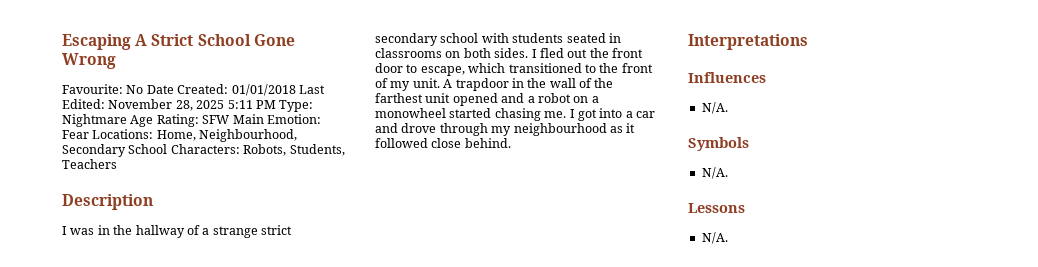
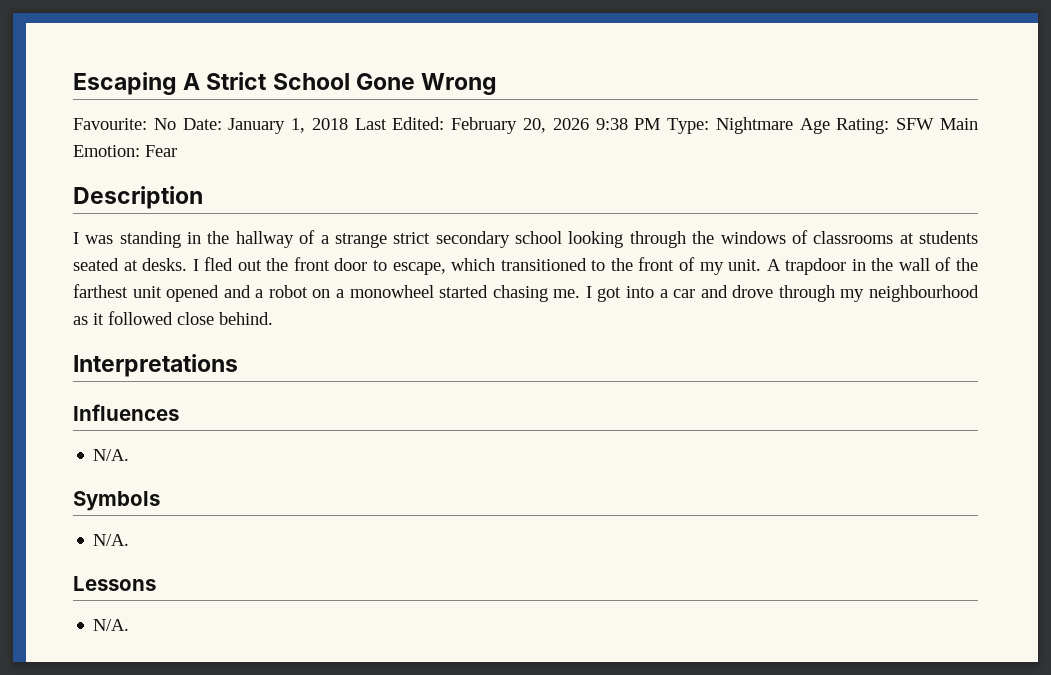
- Favourite: No Date Created: 01/01/2018 Last Edited: November 28, 2025 5:11 PM Type: Nightmare Age Rating: SFW Main Emotion: Fear Locations: Home, Neighbourhood, Secondary School Characters: Robots, Students, Teachers
+ Favourite: No Date: January 1, 2018 Last Edited: February 20, 2026 9:38 PM Type: Nightmare Age Rating: SFW Main Emotion: Fear
- I was in the hallway of a strange strict secondary school with students seated in classrooms on both sides.
+ I was standing in the hallway of a strange strict secondary school looking through the windows of classrooms at students seated at desks.

